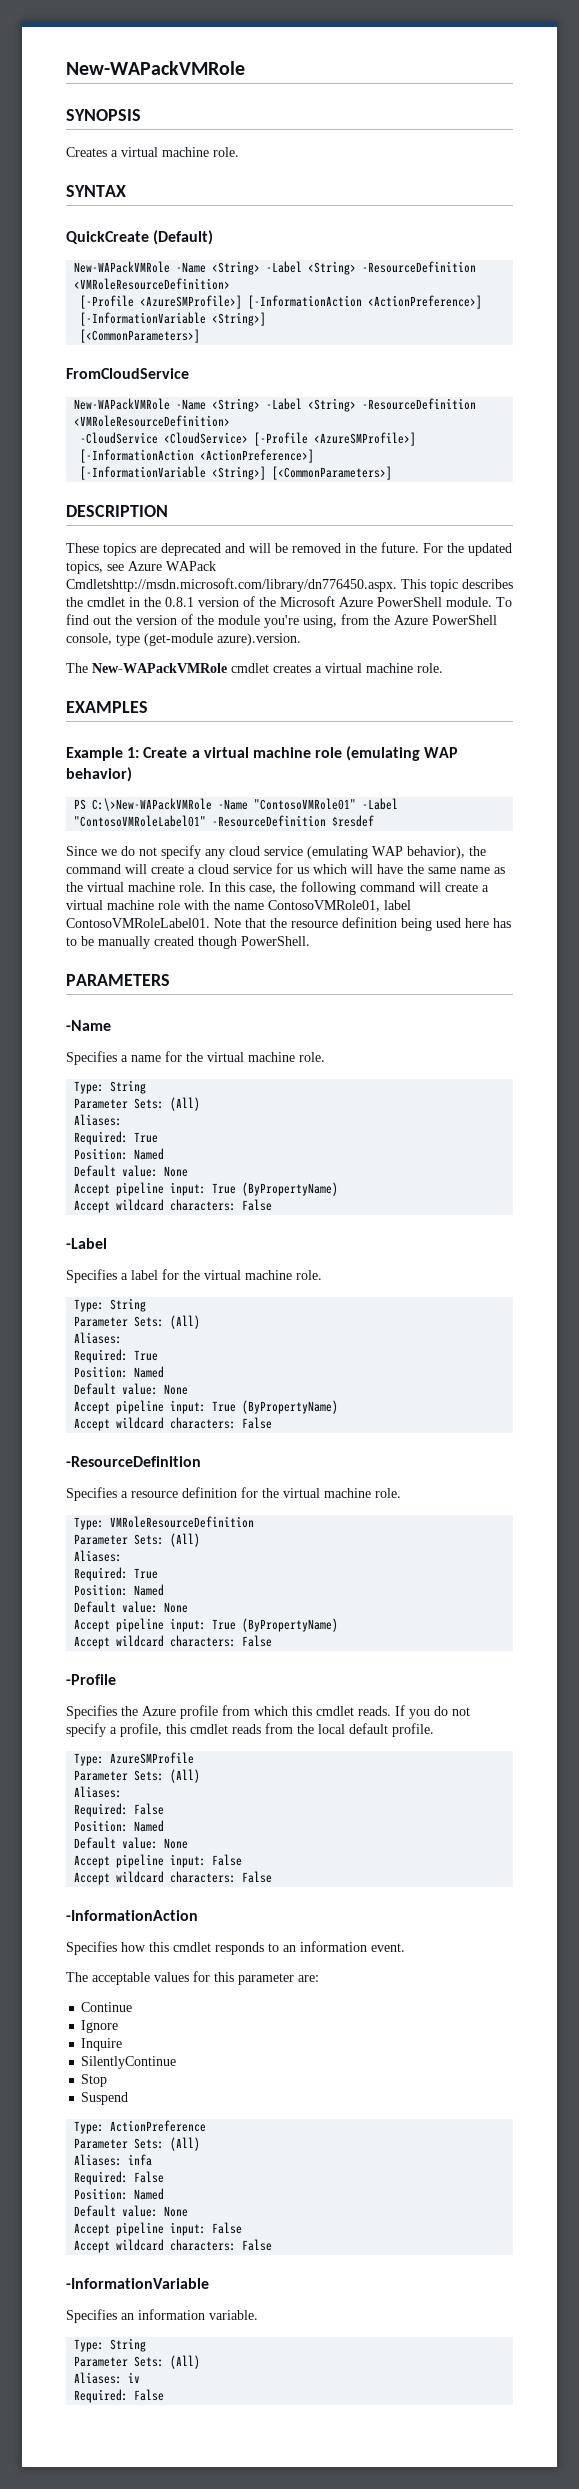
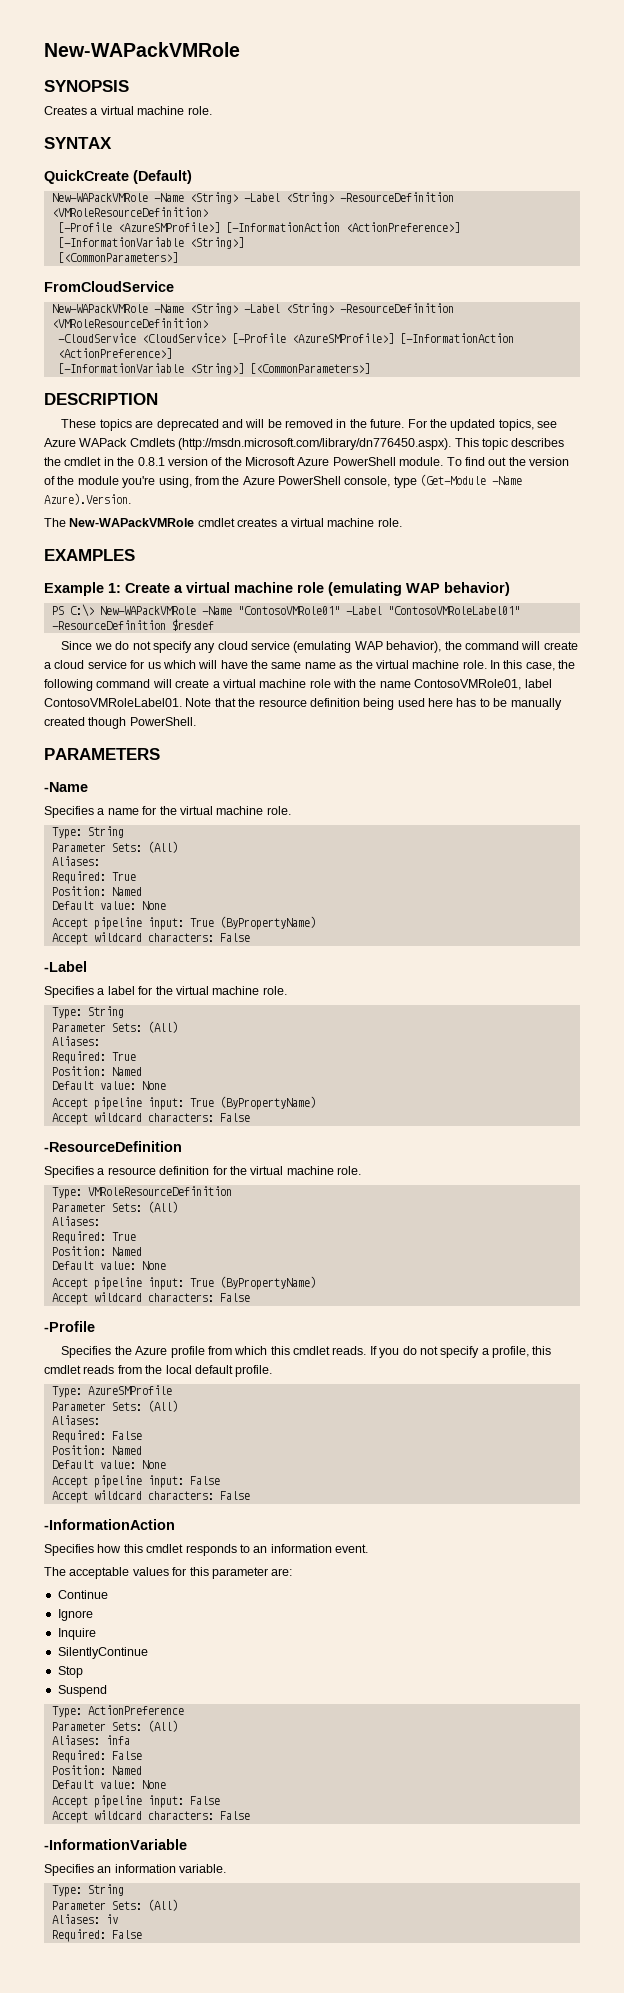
- For the updated topics, see Azure WAPack Cmdletshttp://msdn.microsoft.com/library/dn776450.aspx. This topic describes the cmdlet in the 0.8.1 version of the Microsoft Azure PowerShell module.
+ For the updated topics, see Azure WAPack Cmdlets (http://msdn.microsoft.com/library/dn776450.aspx). This topic describes the cmdlet in the 0.8.1 version of the Microsoft Azure PowerShell module.
- To find out the version of the module you're using, from the Azure PowerShell console, type (get-module azure).version.
+ To find out the version of the module you're using, from the Azure PowerShell console, type (Get-Module -Name Azure).Version.
- PS C:\>New-WAPackVMRole -Name "ContosoVMRole01" -Label "ContosoVMRoleLabel01" -ResourceDefinition $resdef
+ PS C:\> New-WAPackVMRole -Name "ContosoVMRole01" -Label "ContosoVMRoleLabel01" -ResourceDefinition $resdef

